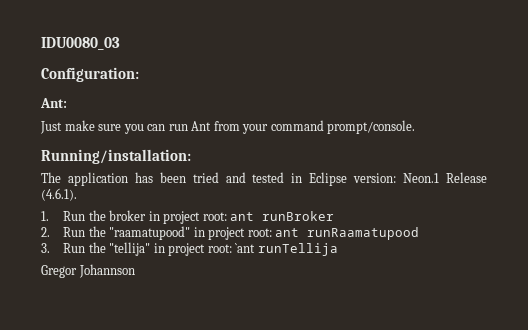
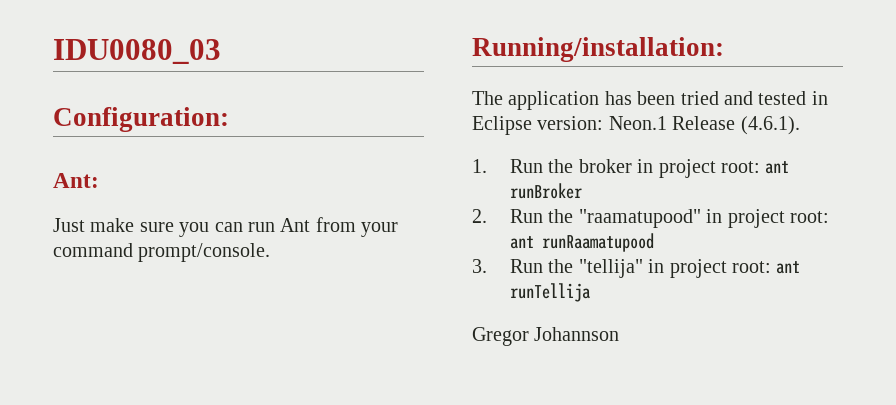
- 3. Run the "tellija" in project root: `ant runTellija
+ 3. Run the "tellija" in project root: ant runTellija

